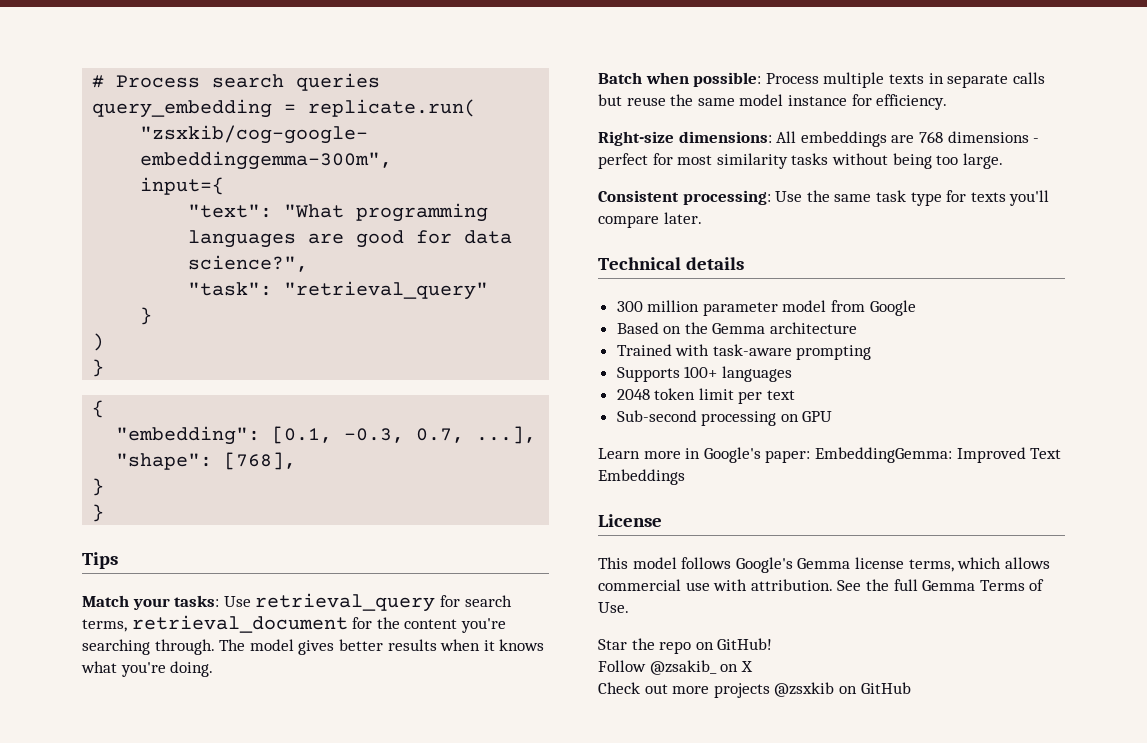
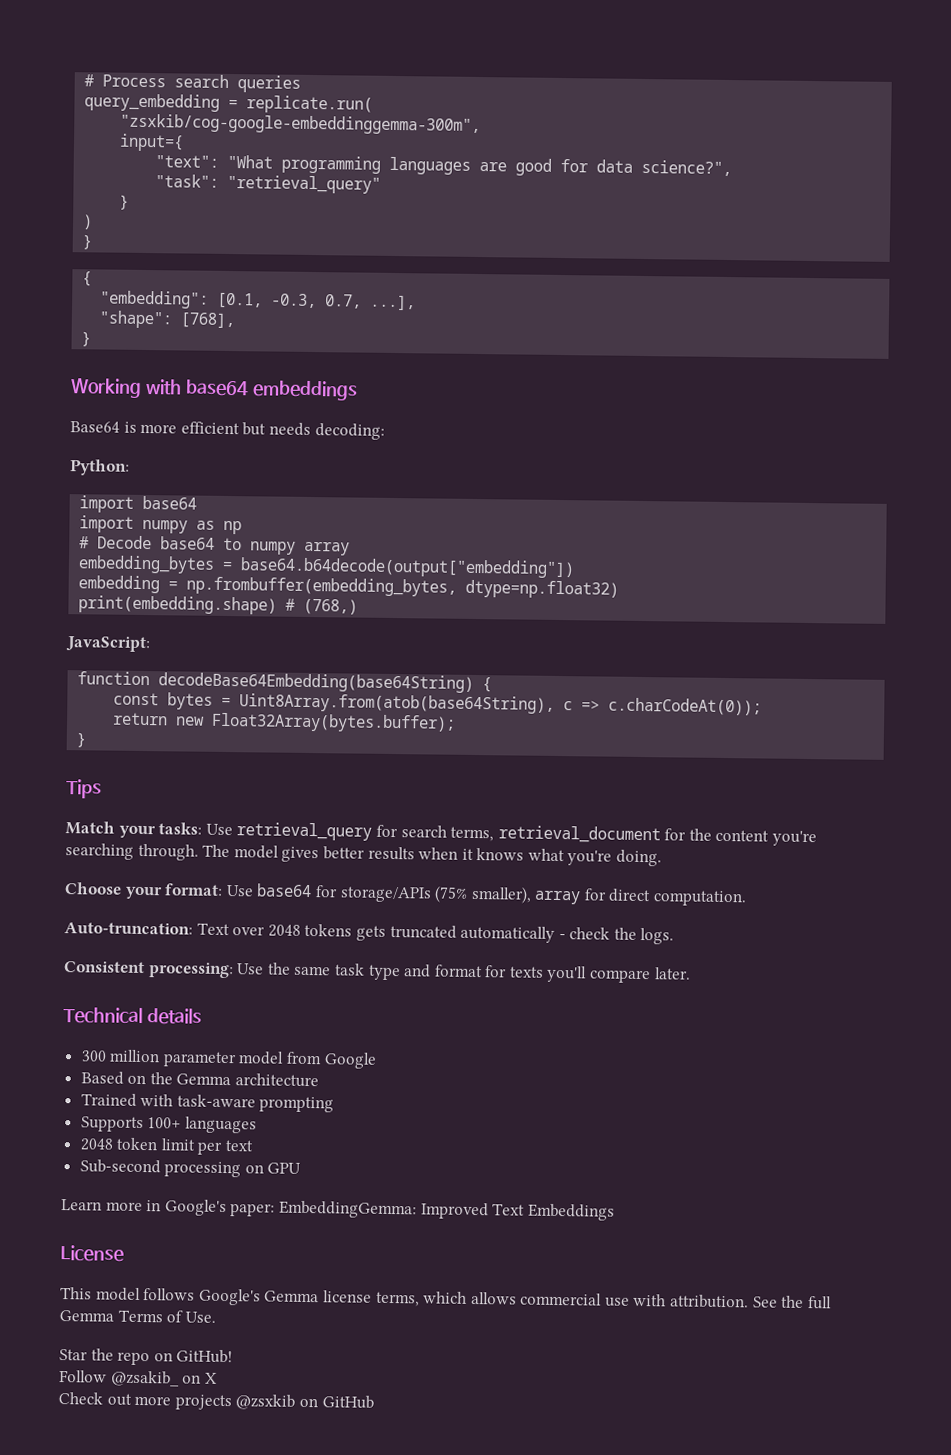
+ Working with base64 embeddings
+ Base64 is more efficient but needs decoding:
+ Python:
+ import base64
+ import numpy as np
+ # Decode base64 to numpy array
+ embedding_bytes = base64.b64decode(output["embedding"])
+ embedding = np.frombuffer(embedding_bytes, dtype=np.float32)
+ print(embedding.shape) # (768,)
+ JavaScript:
+ function decodeBase64Embedding(base64String) {
+ const bytes = Uint8Array.from(atob(base64String), c => c.charCodeAt(0));
+ return new Float32Array(bytes.buffer);
- Batch when possible: Process multiple texts in separate calls but reuse the same model instance for efficiency.
- Right-size dimensions: All embeddings are 768 dimensions - perfect for most similarity tasks without being too large.
+ Choose your format: Use base64 for storage/APIs (75% smaller), array for direct computation.
+ Auto-truncation: Text over 2048 tokens gets truncated automatically - check the logs.
- Consistent processing: Use the same task type for texts you'll compare later.
+ Consistent processing: Use the same task type and format for texts you'll compare later.

